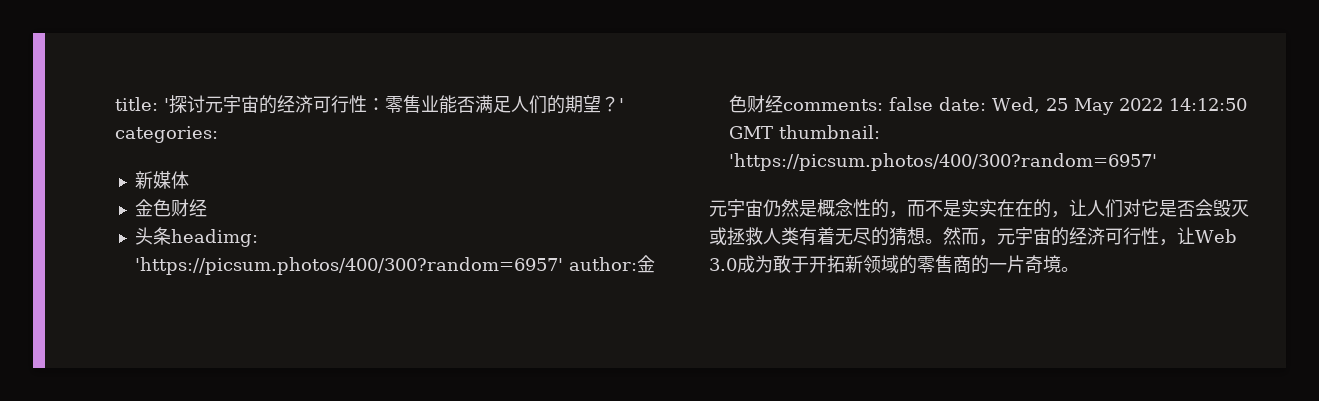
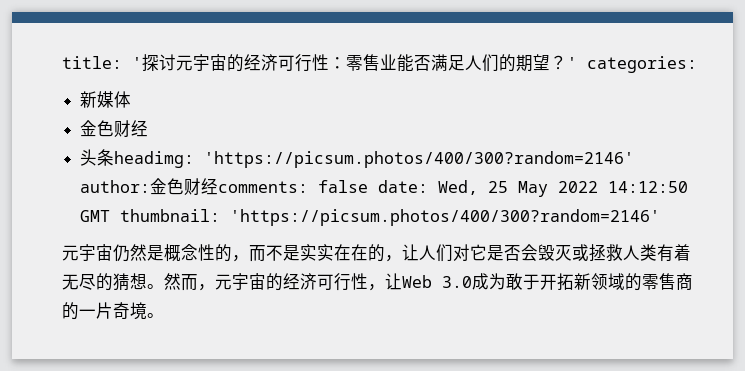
- 头条headimg: 'https://picsum.photos/400/300?random=6957' author:金色财经comments: false date: Wed, 25 May 2022 14:12:50 GMT thumbnail: 'https://picsum.photos/400/300?random=6957'
+ 头条headimg: 'https://picsum.photos/400/300?random=2146' author:金色财经comments: false date: Wed, 25 May 2022 14:12:50 GMT thumbnail: 'https://picsum.photos/400/300?random=2146'

